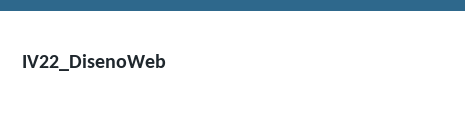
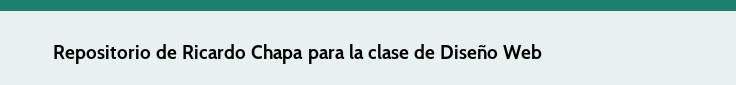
- IV22_DisenoWeb
+ Repositorio de Ricardo Chapa para la clase de Diseño Web

